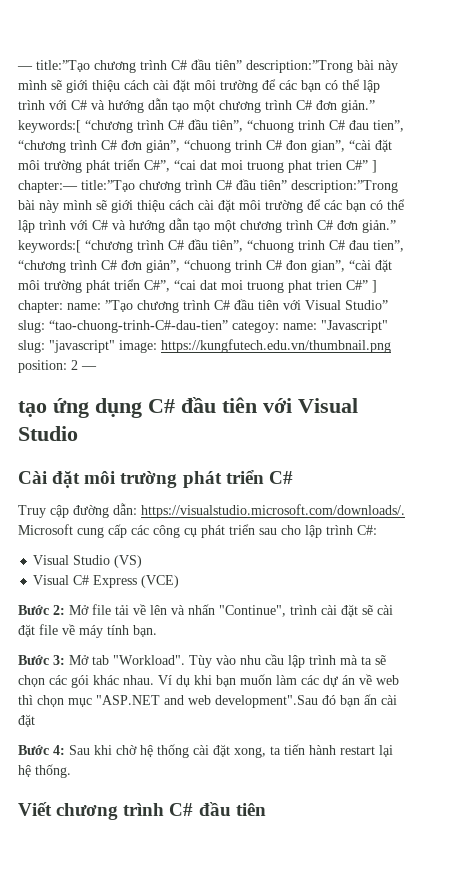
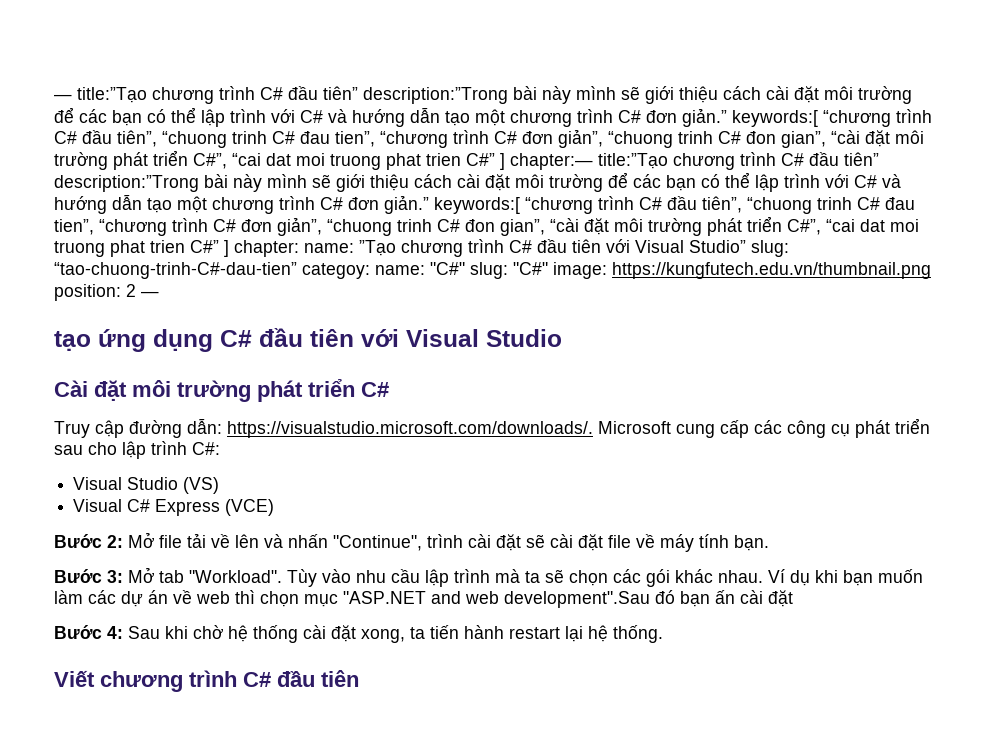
- "Javascript" slug: "javascript" image:
+ "C#" slug: "C#" image:

